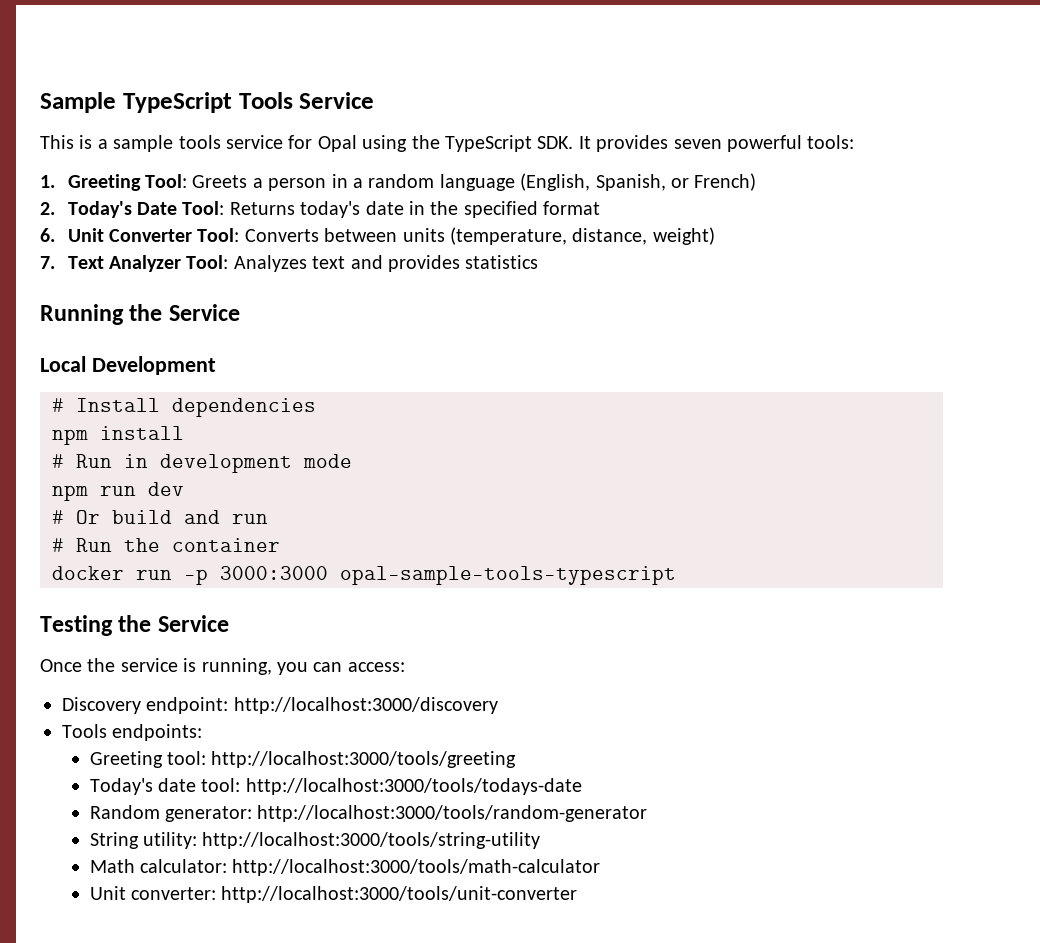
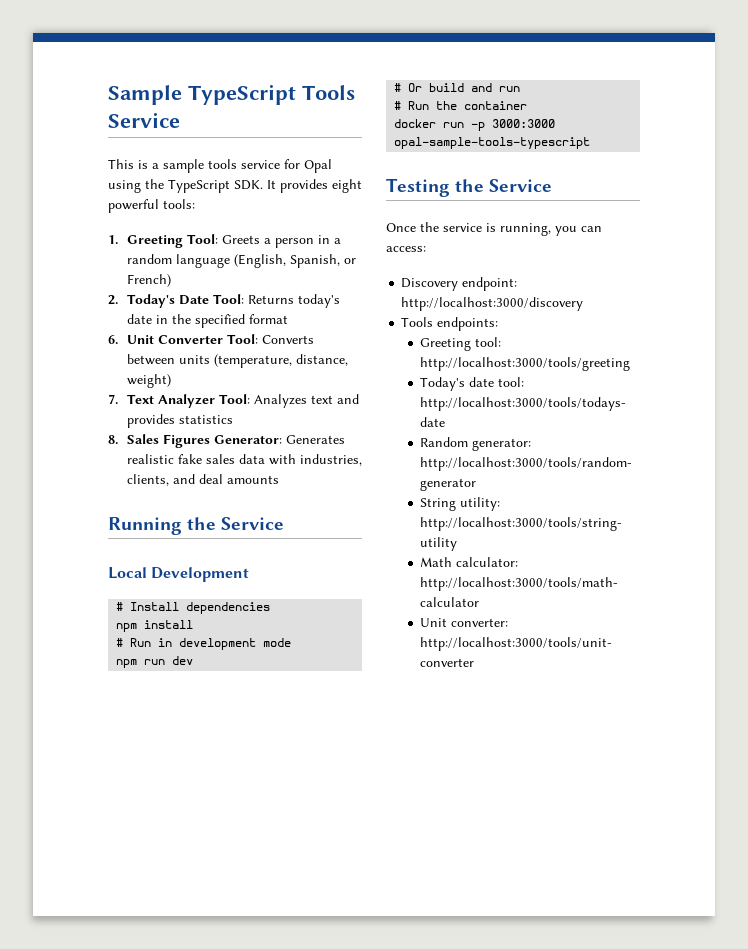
- This is a sample tools service for Opal using the TypeScript SDK. It provides seven powerful tools:
+ This is a sample tools service for Opal using the TypeScript SDK. It provides eight powerful tools:
+ 8. Sales Figures Generator: Generates realistic fake sales data with industries, clients, and deal amounts

